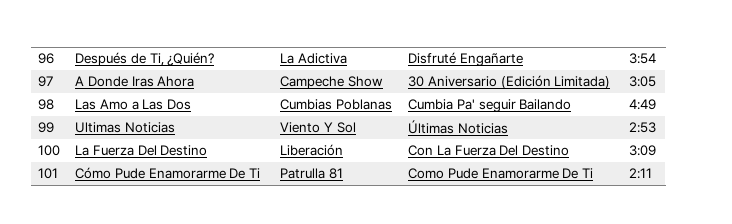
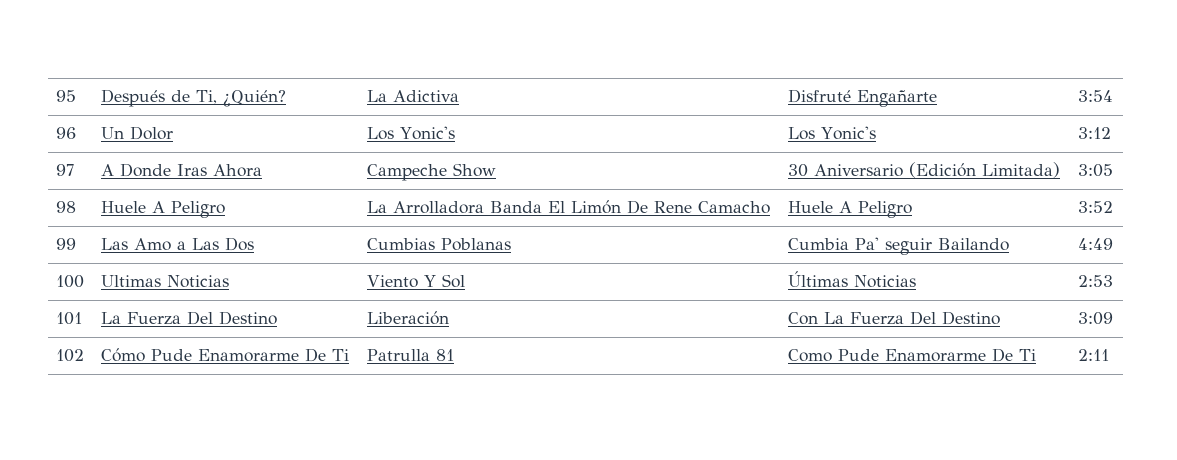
- 96 | Después de Ti, ¿Quién? | La Adictiva | Disfruté Engañarte | 3:54
+ 95 | Después de Ti, ¿Quién? | La Adictiva | Disfruté Engañarte | 3:54
+ 96 | Un Dolor | Los Yonic's | Los Yonic's | 3:12
- 98 | Las Amo a Las Dos | Cumbias Poblanas | Cumbia Pa' seguir Bailando | 4:49
+ 98 | Huele A Peligro | La Arrolladora Banda El Limón De Rene Camacho | Huele A Peligro | 3:52
+ 99 | Las Amo a Las Dos | Cumbias Poblanas | Cumbia Pa' seguir Bailando | 4:49
- 99 | Ultimas Noticias | Viento Y Sol | Últimas Noticias | 2:53
+ 100 | Ultimas Noticias | Viento Y Sol | Últimas Noticias | 2:53
- 100 | La Fuerza Del Destino | Liberación | Con La Fuerza Del Destino | 3:09
+ 101 | La Fuerza Del Destino | Liberación | Con La Fuerza Del Destino | 3:09
- 101 | Cómo Pude Enamorarme De Ti | Patrulla 81 | Como Pude Enamorarme De Ti | 2:11
+ 102 | Cómo Pude Enamorarme De Ti | Patrulla 81 | Como Pude Enamorarme De Ti | 2:11

